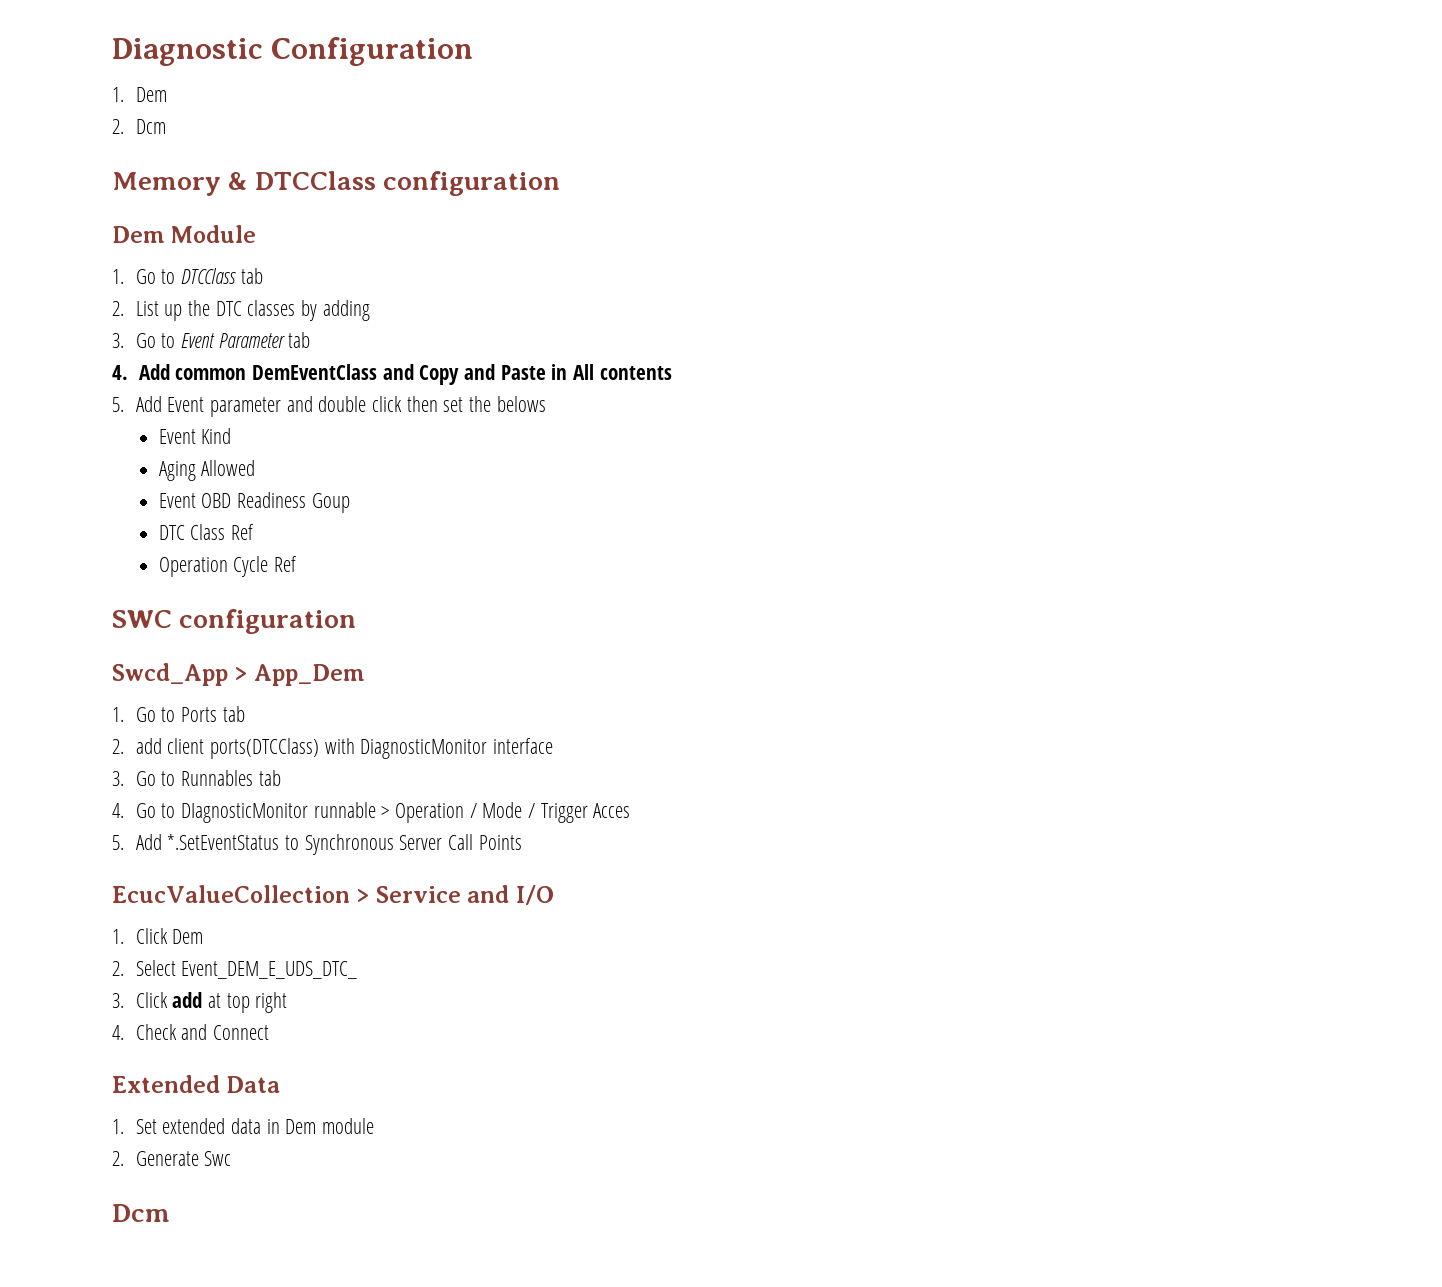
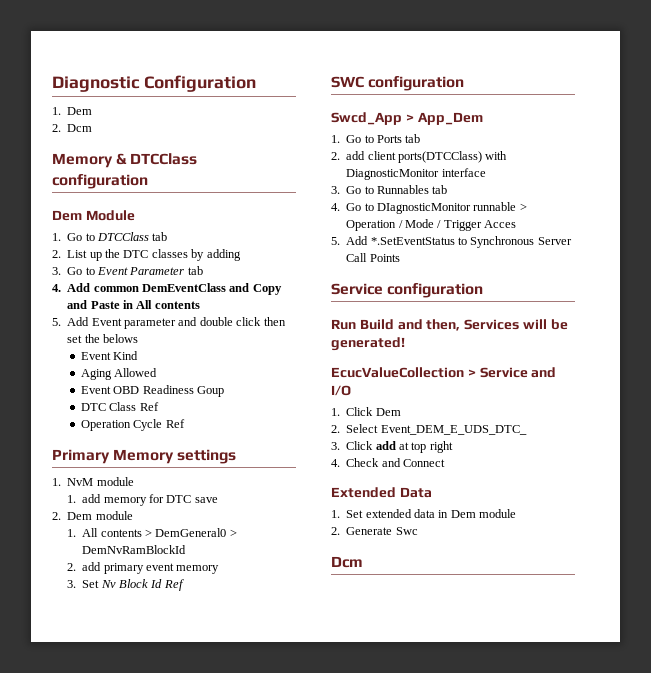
+ Primary Memory settings
+ 1. NvM module
+ 1. add memory for DTC save
+ 2. Dem module
+ 1. All contents > DemGeneral0 > DemNvRamBlockId
+ 2. add primary event memory
+ 3. Set Nv Block Id Ref
+ Service configuration
+ Run Build and then, Services will be generated!

